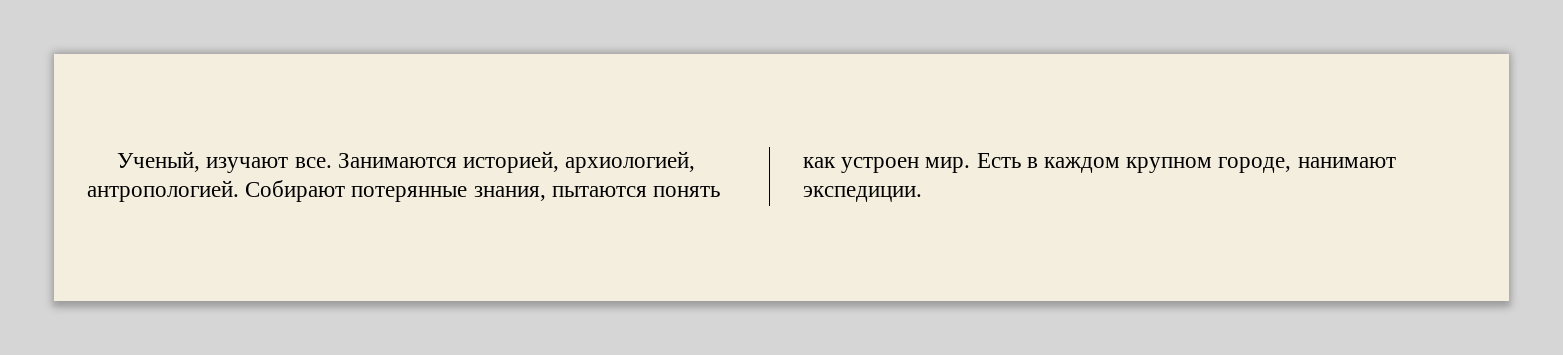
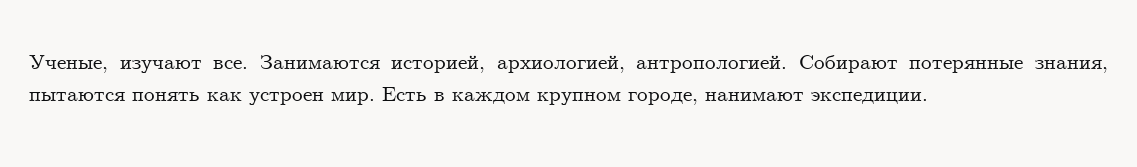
- Ученый, изучают все.
+ Ученые, изучают все.

